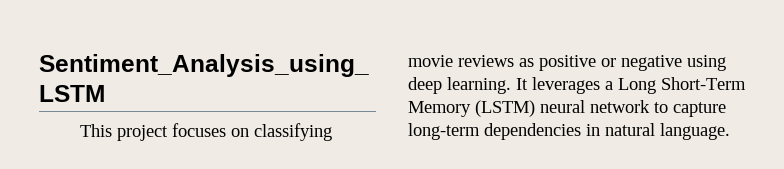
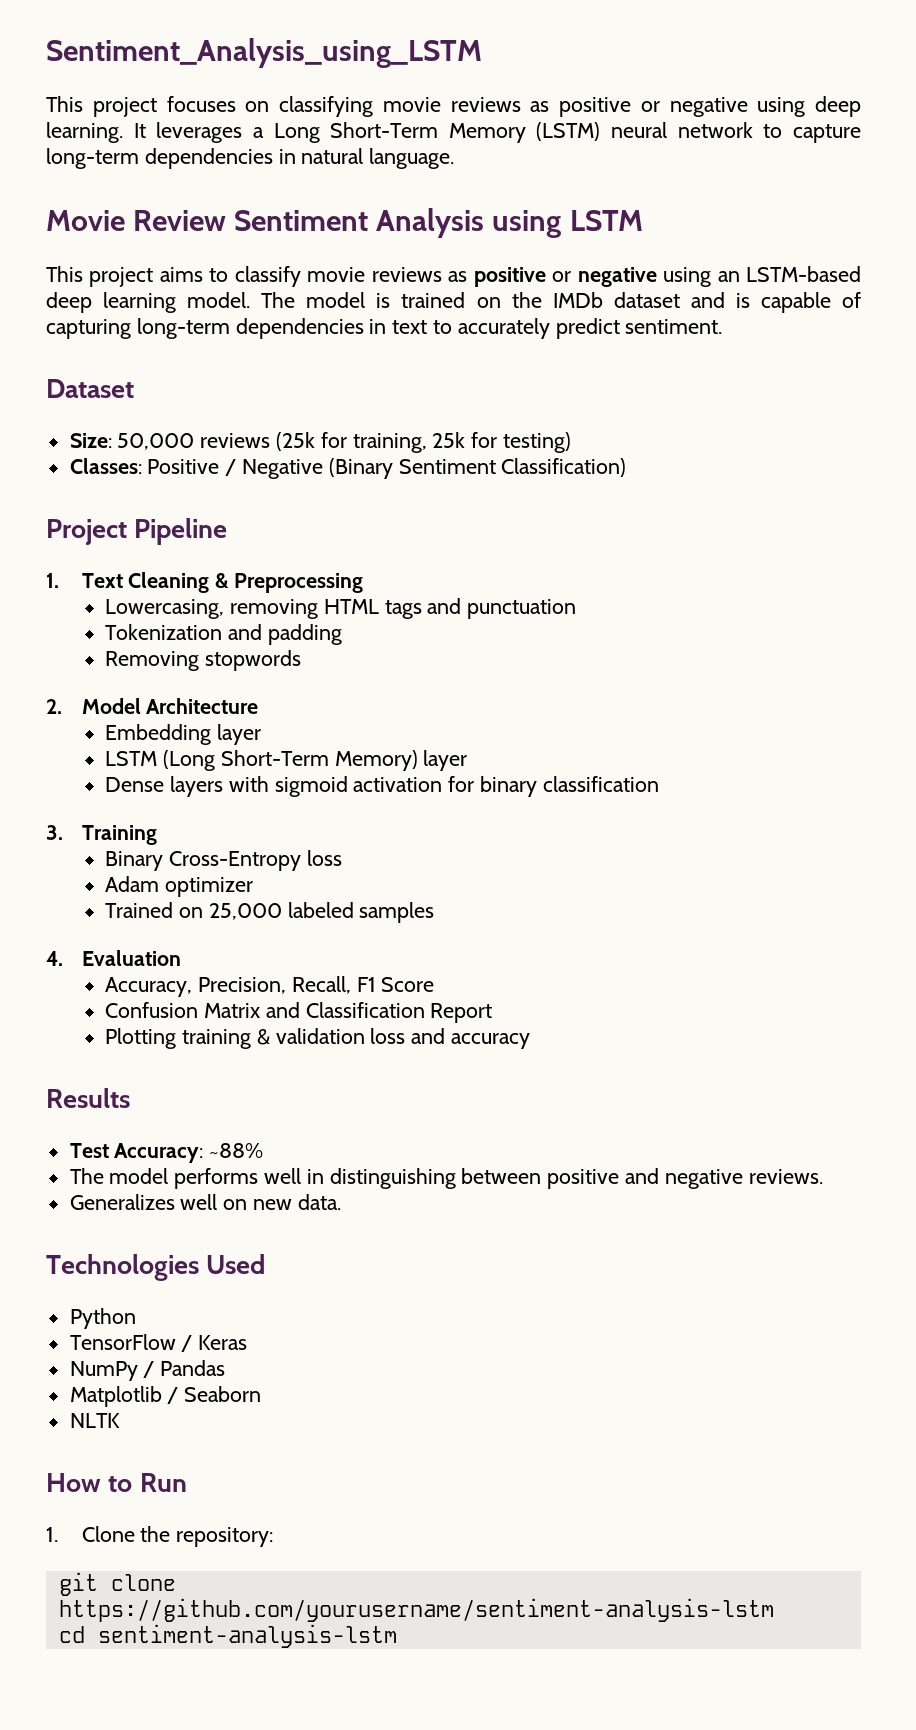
+ Movie Review Sentiment Analysis using LSTM
+ This project aims to classify movie reviews as positive or negative using an LSTM-based deep learning model. The model is trained on the IMDb dataset and is capable of capturing long-term dependencies in text to accurately predict sentiment.
+ Dataset
+ Size: 50,000 reviews (25k for training, 25k for testing)
+ Classes: Positive / Negative (Binary Sentiment Classification)
+ Project Pipeline
+ 1. Text Cleaning & Preprocessing
+ Lowercasing, removing HTML tags and punctuation
+ Tokenization and padding
+ Removing stopwords
+ 2. Model Architecture
+ Embedding layer
+ LSTM (Long Short-Term Memory) layer
+ Dense layers with sigmoid activation for binary classification
+ 3. Training
+ Binary Cross-Entropy loss
+ Adam optimizer
+ Trained on 25,000 labeled samples
+ 4. Evaluation
+ Accuracy, Precision, Recall, F1 Score
+ Confusion Matrix and Classification Report
+ Plotting training & validation loss and accuracy
+ Results
+ Test Accuracy: ~88%
+ The model performs well in distinguishing between positive and negative reviews.
+ Generalizes well on new data.
+ Technologies Used
+ Python
+ TensorFlow / Keras
+ NumPy / Pandas
+ Matplotlib / Seaborn
+ NLTK
+ How to Run
+ 1. Clone the repository:
+ git clone https://github.com/yourusername/sentiment-analysis-lstm
+ cd sentiment-analysis-lstm

